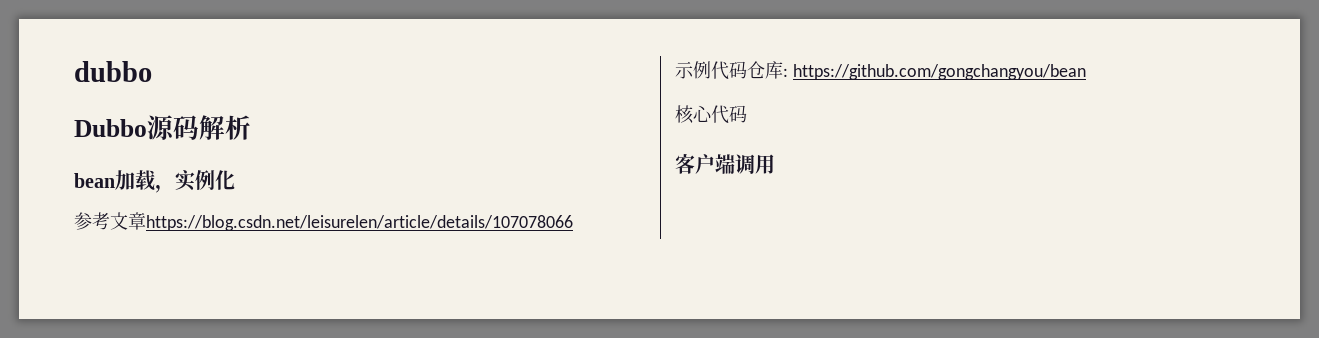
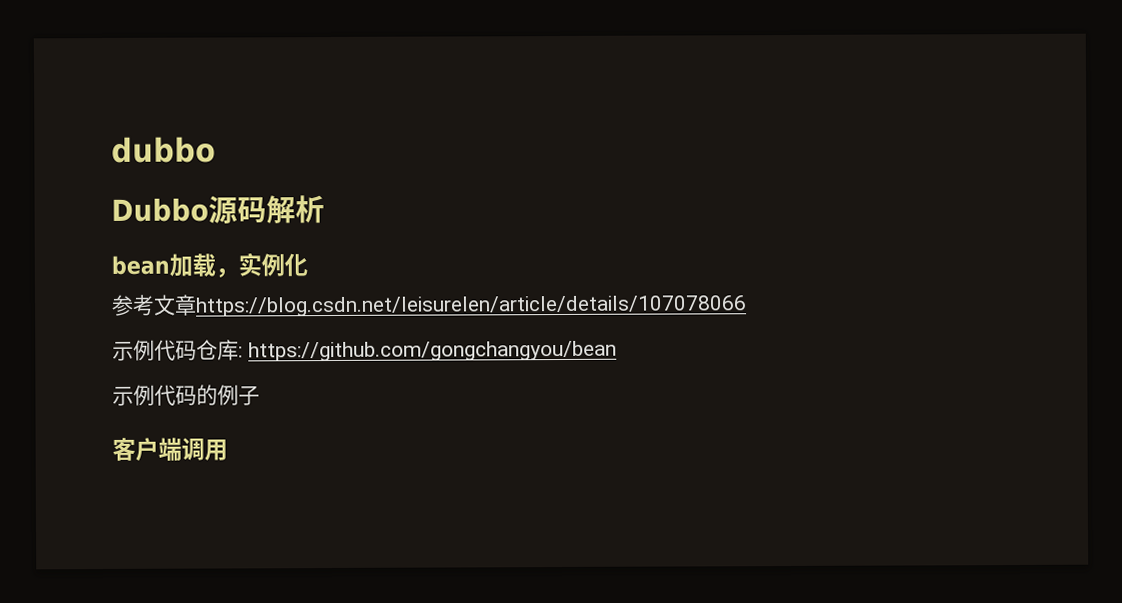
- 核心代码
+ 示例代码的例子

